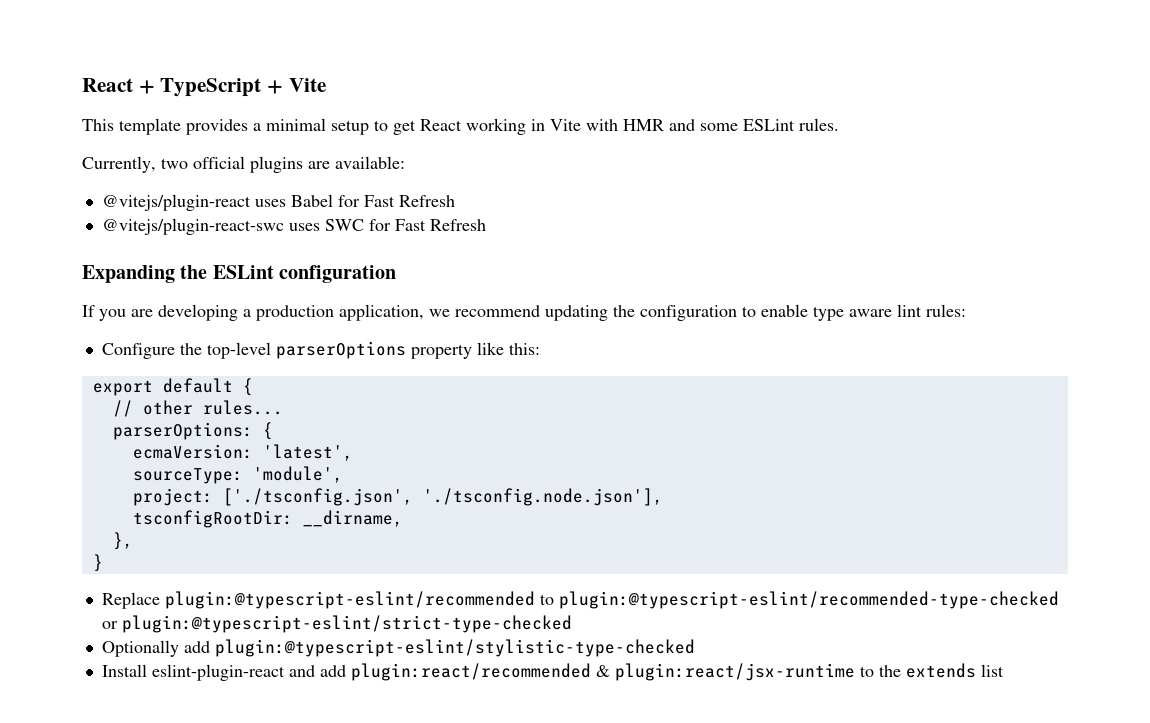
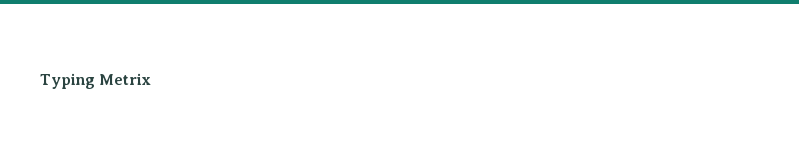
- React + TypeScript + Vite
- This template provides a minimal setup to get React working in Vite with HMR and some ESLint rules.
- Currently, two official plugins are available:
- @vitejs/plugin-react uses Babel for Fast Refresh
- @vitejs/plugin-react-swc uses SWC for Fast Refresh
- Expanding the ESLint configuration
- If you are developing a production application, we recommend updating the configuration to enable type aware lint rules:
- Configure the top-level parserOptions property like this:
- export default {
- // other rules...
- parserOptions: {
- ecmaVersion: 'latest',
- sourceType: 'module',
- project: ['./tsconfig.json', './tsconfig.node.json'],
- tsconfigRootDir: __dirname,
- },
- }
- Replace plugin:@typescript-eslint/recommended to plugin:@typescript-eslint/recommended-type-checked or plugin:@typescript-eslint/strict-type-checked
- Optionally add plugin:@typescript-eslint/stylistic-type-checked
- Install eslint-plugin-react and add plugin:react/recommended & plugin:react/jsx-runtime to the extends list
+ Typing Metrix

